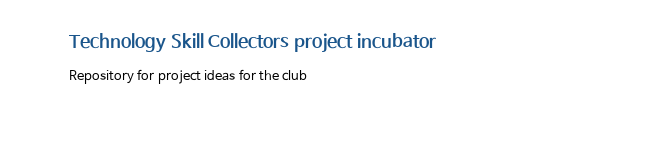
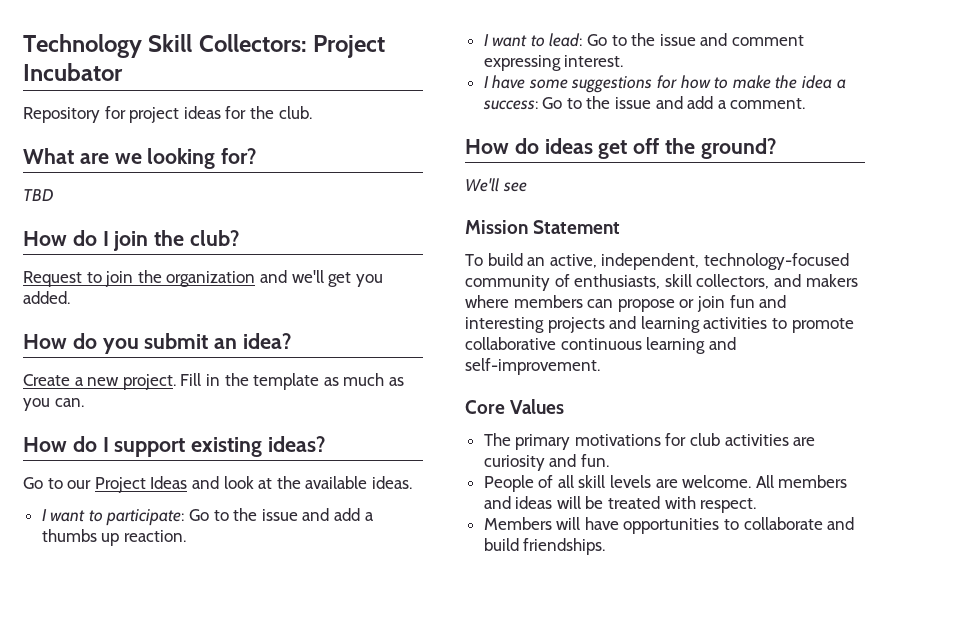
- Technology Skill Collectors project incubator
+ Technology Skill Collectors: Project Incubator
- Repository for project ideas for the club
+ Repository for project ideas for the club.
+ What are we looking for?
+ TBD
+ How do I join the club?
+ Request to join the organization and we'll get you added.
+ How do you submit an idea?
+ Create a new project. Fill in the template as much as you can.
+ How do I support existing ideas?
+ Go to our Project Ideas and look at the available ideas.
+ I want to participate: Go to the issue and add a thumbs up reaction.
+ I want to lead: Go to the issue and comment expressing interest.
+ I have some suggestions for how to make the idea a success: Go to the issue and add a comment.
+ How do ideas get off the ground?
+ We'll see
+ Mission Statement
+ To build an active, independent, technology-focused community of enthusiasts, skill collectors, and makers where members can propose or join fun and interesting projects and learning activities to promote collaborative continuous learning and self-improvement.
+ Core Values
+ The primary motivations for club activities are curiosity and fun.
+ People of all skill levels are welcome. All members and ideas will be treated with respect.
+ Members will have opportunities to collaborate and build friendships.

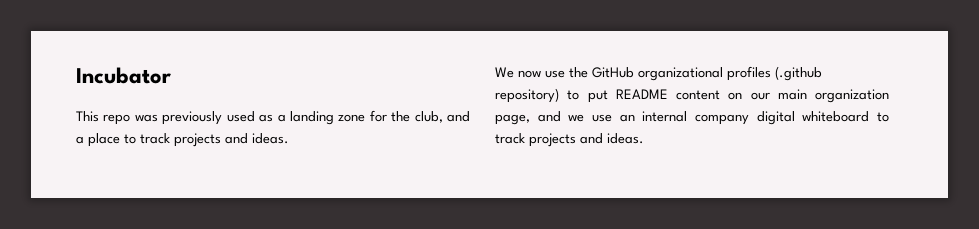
- Technology Skill Collectors: Project Incubator
- Repository for project ideas for the club.
- What are we looking for?
- TBD
- How do I join the club?
- Request to join the organization and we'll get you added.
- How do you submit an idea?
- Create a new project. Fill in the template as much as you can.
- How do I support existing ideas?
- Go to our Project Ideas and look at the available ideas.
- I want to participate: Go to the issue and add a thumbs up reaction.
- I want to lead: Go to the issue and comment expressing interest.
- I have some suggestions for how to make the idea a success: Go to the issue and add a comment.
- How do ideas get off the ground?
- We'll see
- Mission Statement
- To build an active, independent, technology-focused community of enthusiasts, skill collectors, and makers where members can propose or join fun and interesting projects and learning activities to promote collaborative continuous learning and self-improvement.
- Core Values
- The primary motivations for club activities are curiosity and fun.
- People of all skill levels are welcome. All members and ideas will be treated with respect.
- Members will have opportunities to collaborate and build friendships.
+ Incubator
+ This repo was previously used as a landing zone for the club, and a place to track projects and ideas.
+ We now use the GitHub organizational profiles (.github repository) to put README content on our main organization page, and we use an internal company digital whiteboard to track projects and ideas.

